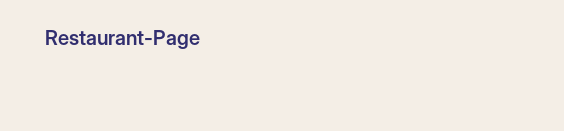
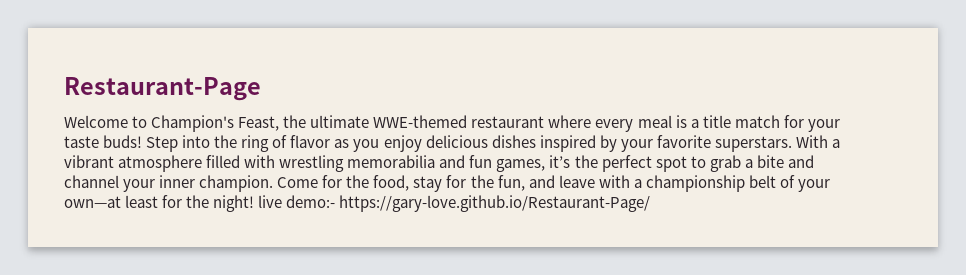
+ Welcome to Champion's Feast, the ultimate WWE-themed restaurant where every meal is a title match for your taste buds! Step into the ring of flavor as you enjoy delicious dishes inspired by your favorite superstars. With a vibrant atmosphere filled with wrestling memorabilia and fun games, it’s the perfect spot to grab a bite and channel your inner champion. Come for the food, stay for the fun, and leave with a championship belt of your own—at least for the night! live demo:- https://gary-love.github.io/Restaurant-Page/

